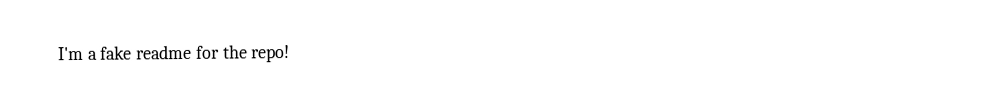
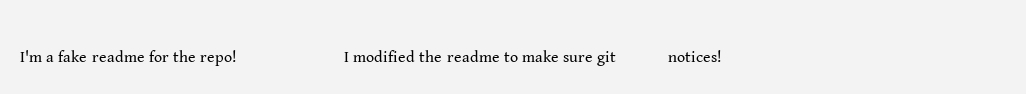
+ I modified the readme to make sure git notices!

